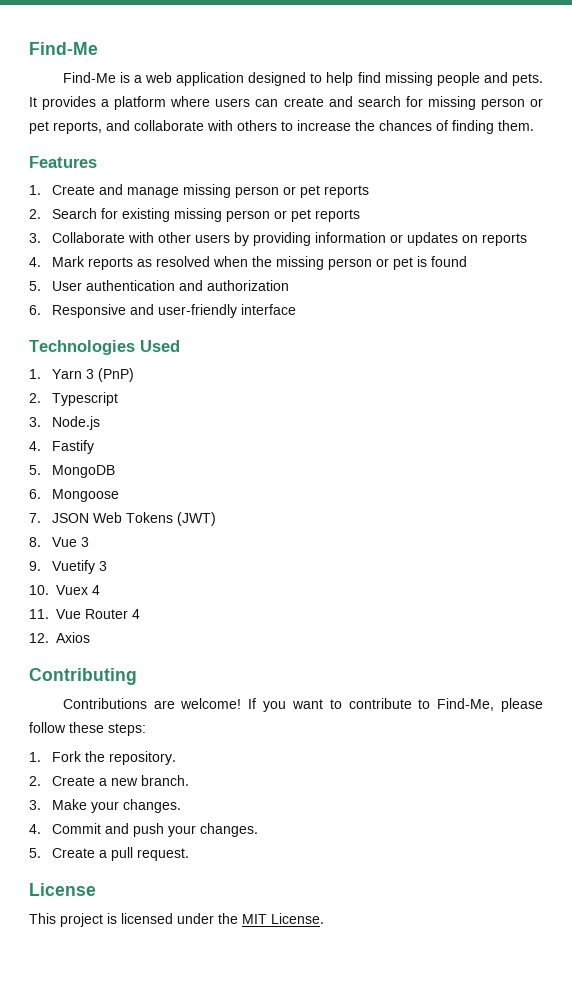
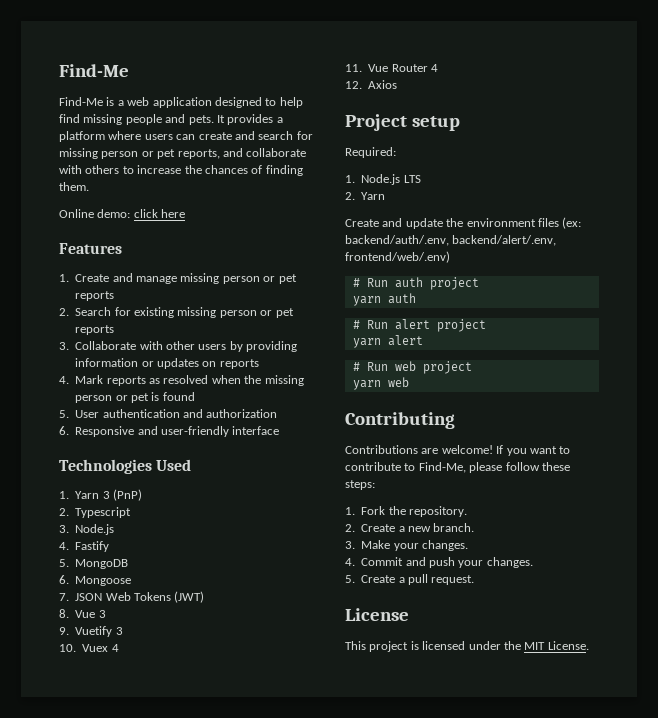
+ Online demo: click here
+ Project setup
+ Required:
+ 1. Node.js LTS
+ 2. Yarn
+ Create and update the environment files (ex: backend/auth/.env, backend/alert/.env, frontend/web/.env)
+ # Run auth project
+ yarn auth
+ # Run alert project
+ yarn alert
+ # Run web project
+ yarn web

